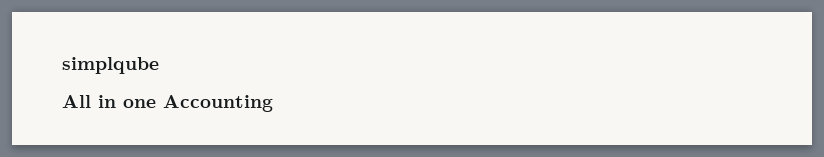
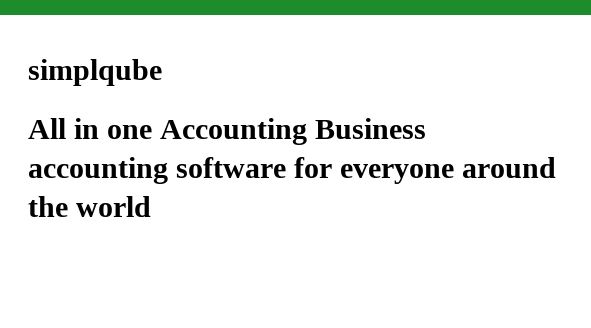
- All in one Accounting
+ All in one Accounting Business accounting software for everyone around the world

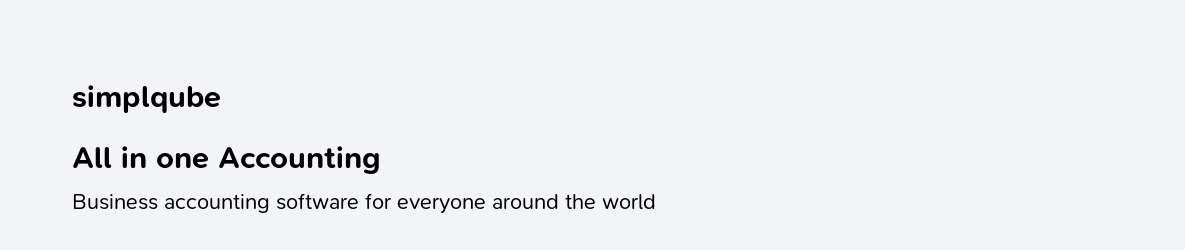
- All in one Accounting Business accounting software for everyone around the world
+ All in one Accounting
+ Business accounting software for everyone around the world

